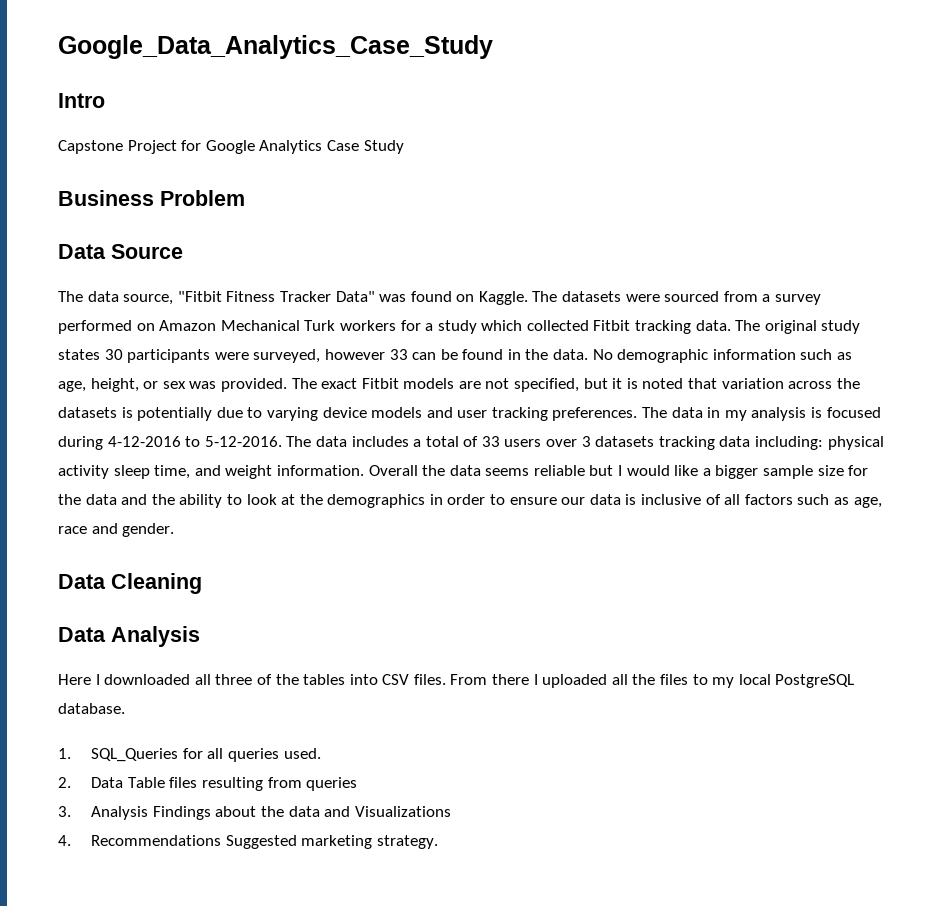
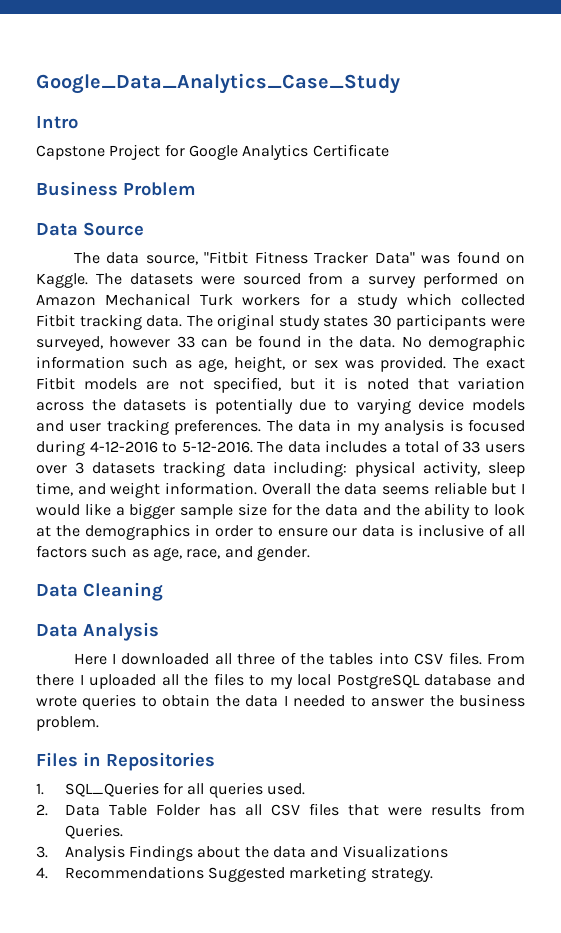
- Capstone Project for Google Analytics Case Study
+ Capstone Project for Google Analytics Certificate
- The data includes a total of 33 users over 3 datasets tracking data including: physical activity sleep time, and weight information.
+ The data includes a total of 33 users over 3 datasets tracking data including: physical activity, sleep time, and weight information.
- Overall the data seems reliable but I would like a bigger sample size for the data and the ability to look at the demographics in order to ensure our data is inclusive of all factors such as age, race and gender.
+ Overall the data seems reliable but I would like a bigger sample size for the data and the ability to look at the demographics in order to ensure our data is inclusive of all factors such as age, race, and gender.
- From there I uploaded all the files to my local PostgreSQL database.
+ From there I uploaded all the files to my local PostgreSQL database and wrote queries to obtain the data I needed to answer the business problem.
+ Files in Repositories
- 2. Data Table files resulting from queries
+ 2. Data Table Folder has all CSV files that were results from Queries.

